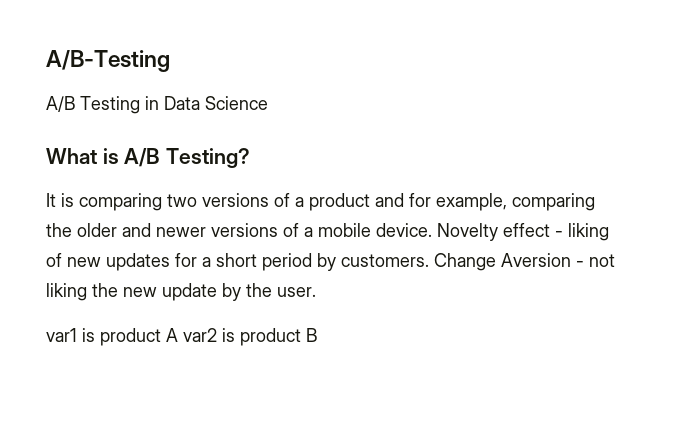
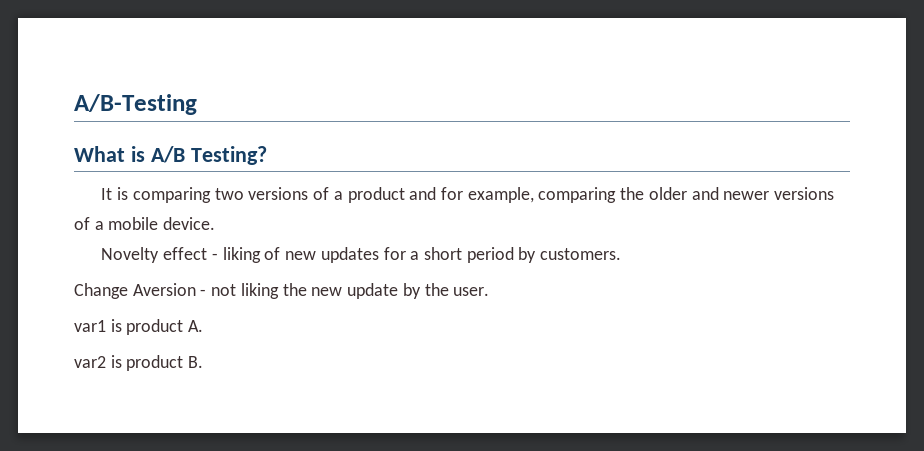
- A/B Testing in Data Science
- It is comparing two versions of a product and for example, comparing the older and newer versions of a mobile device. Novelty effect - liking of new updates for a short period by customers. Change Aversion - not liking the new update by the user.
+ It is comparing two versions of a product and for example, comparing the older and newer versions of a mobile device.
+ Novelty effect - liking of new updates for a short period by customers.
+ Change Aversion - not liking the new update by the user.
- var1 is product A var2 is product B
+ var1 is product A.
+ var2 is product B.

